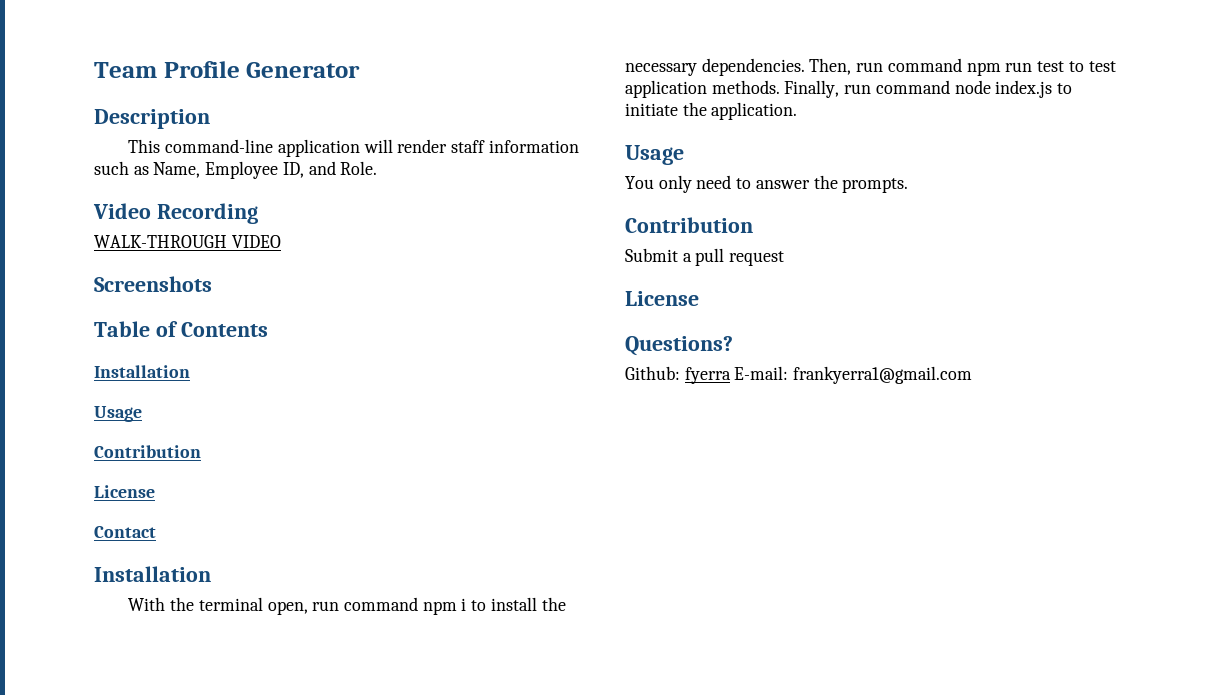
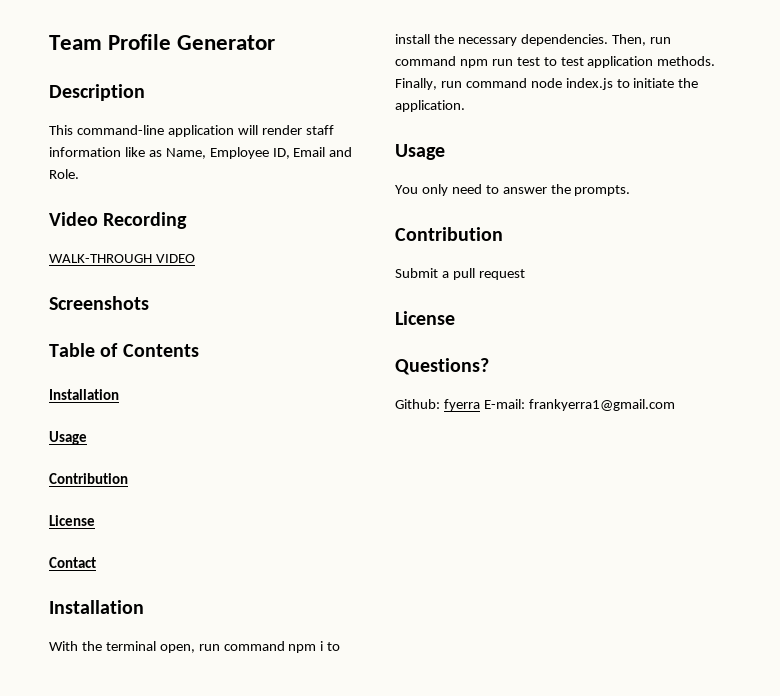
- This command-line application will render staff information such as Name, Employee ID, and Role.
+ This command-line application will render staff information like as Name, Employee ID, Email and Role.

